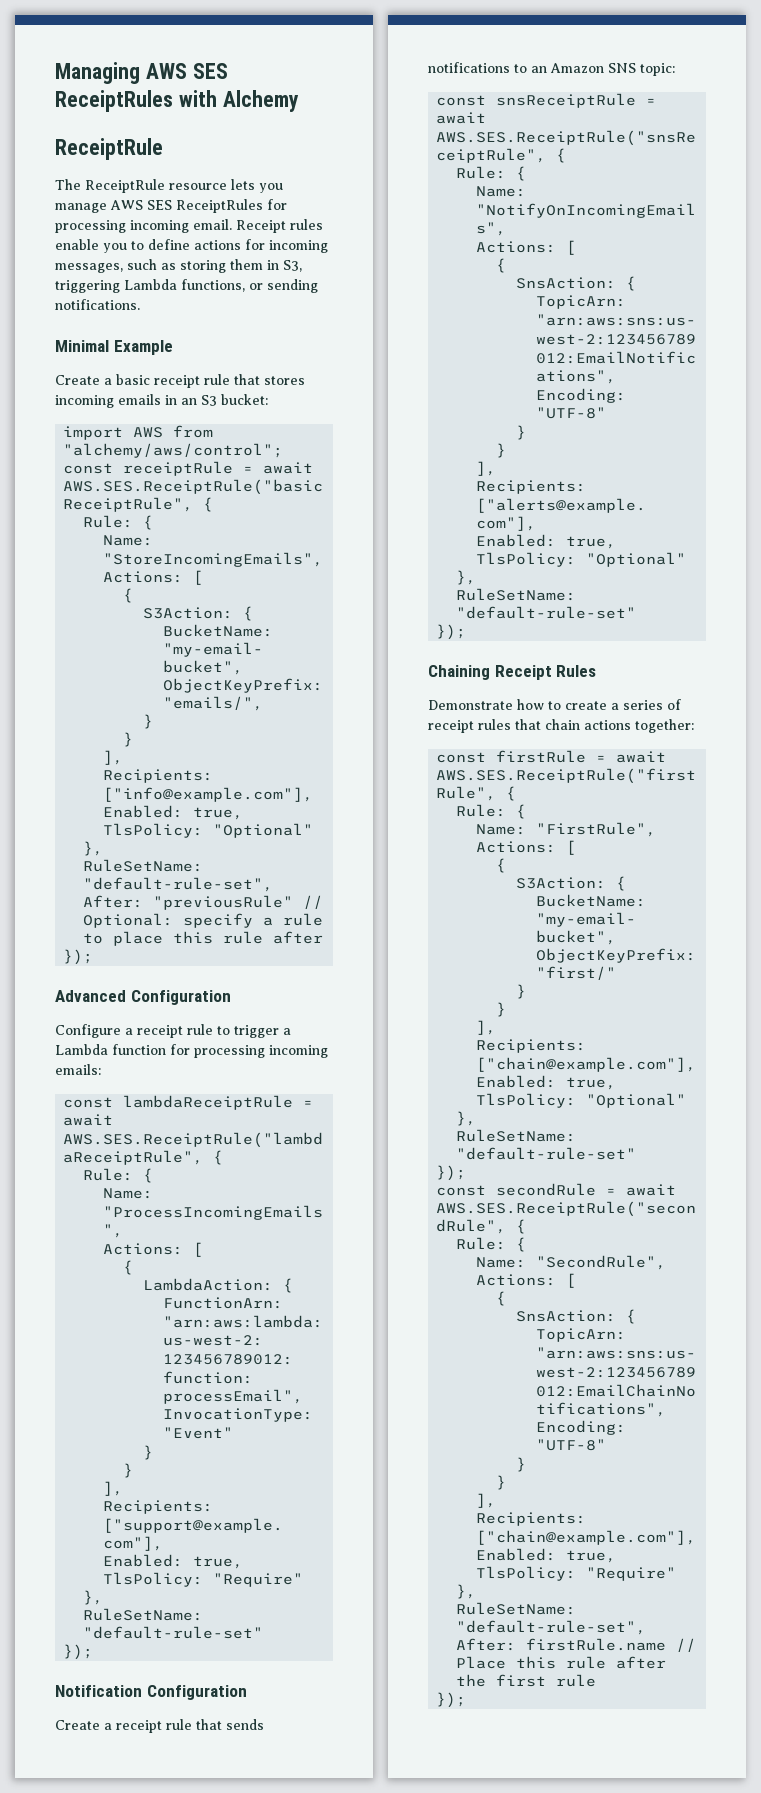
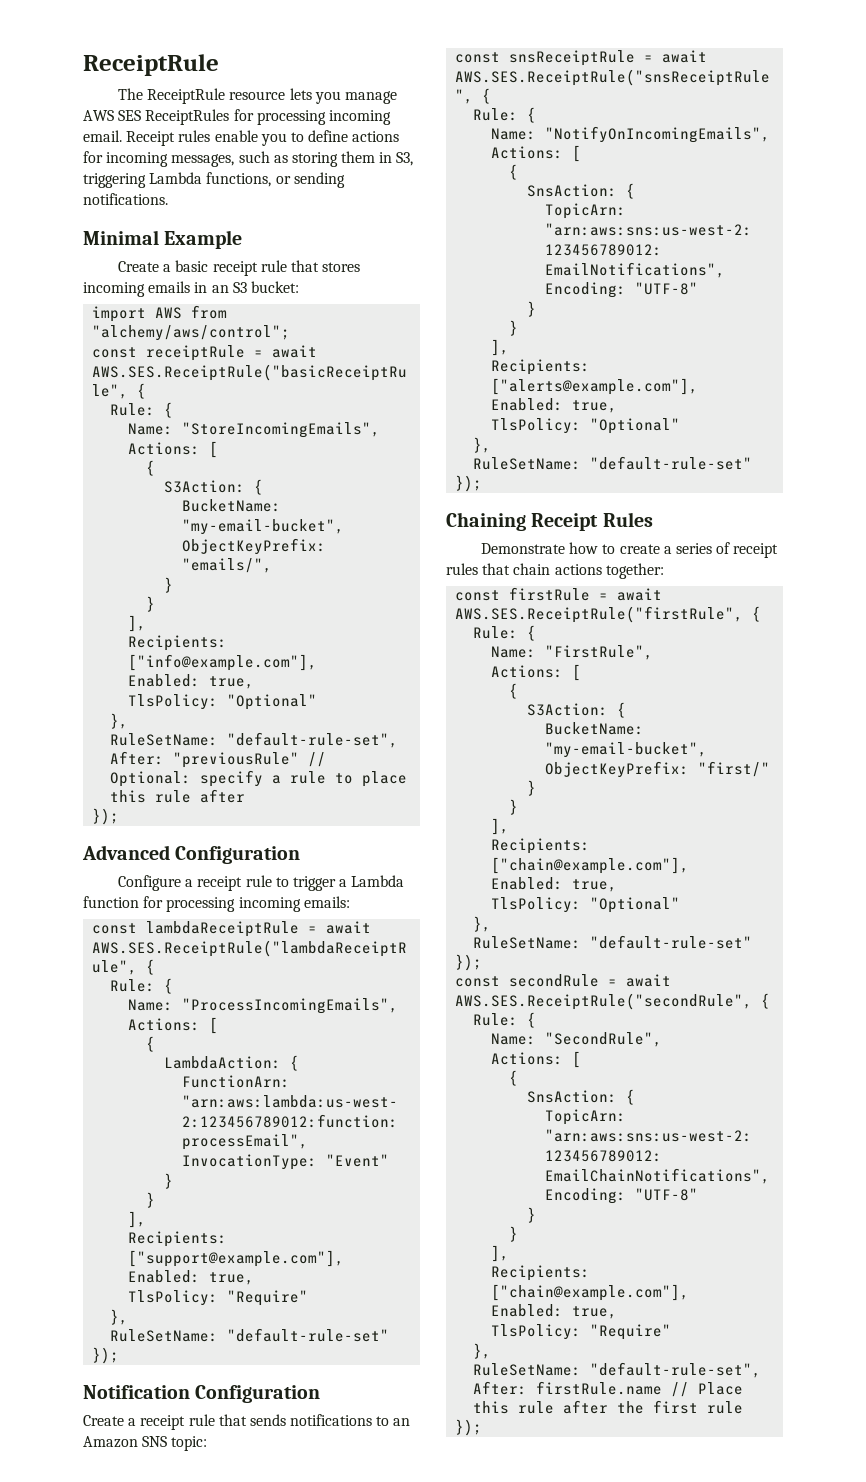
- Managing AWS SES ReceiptRules with Alchemy

